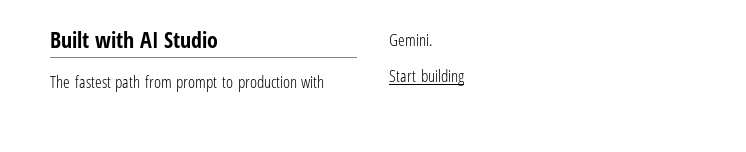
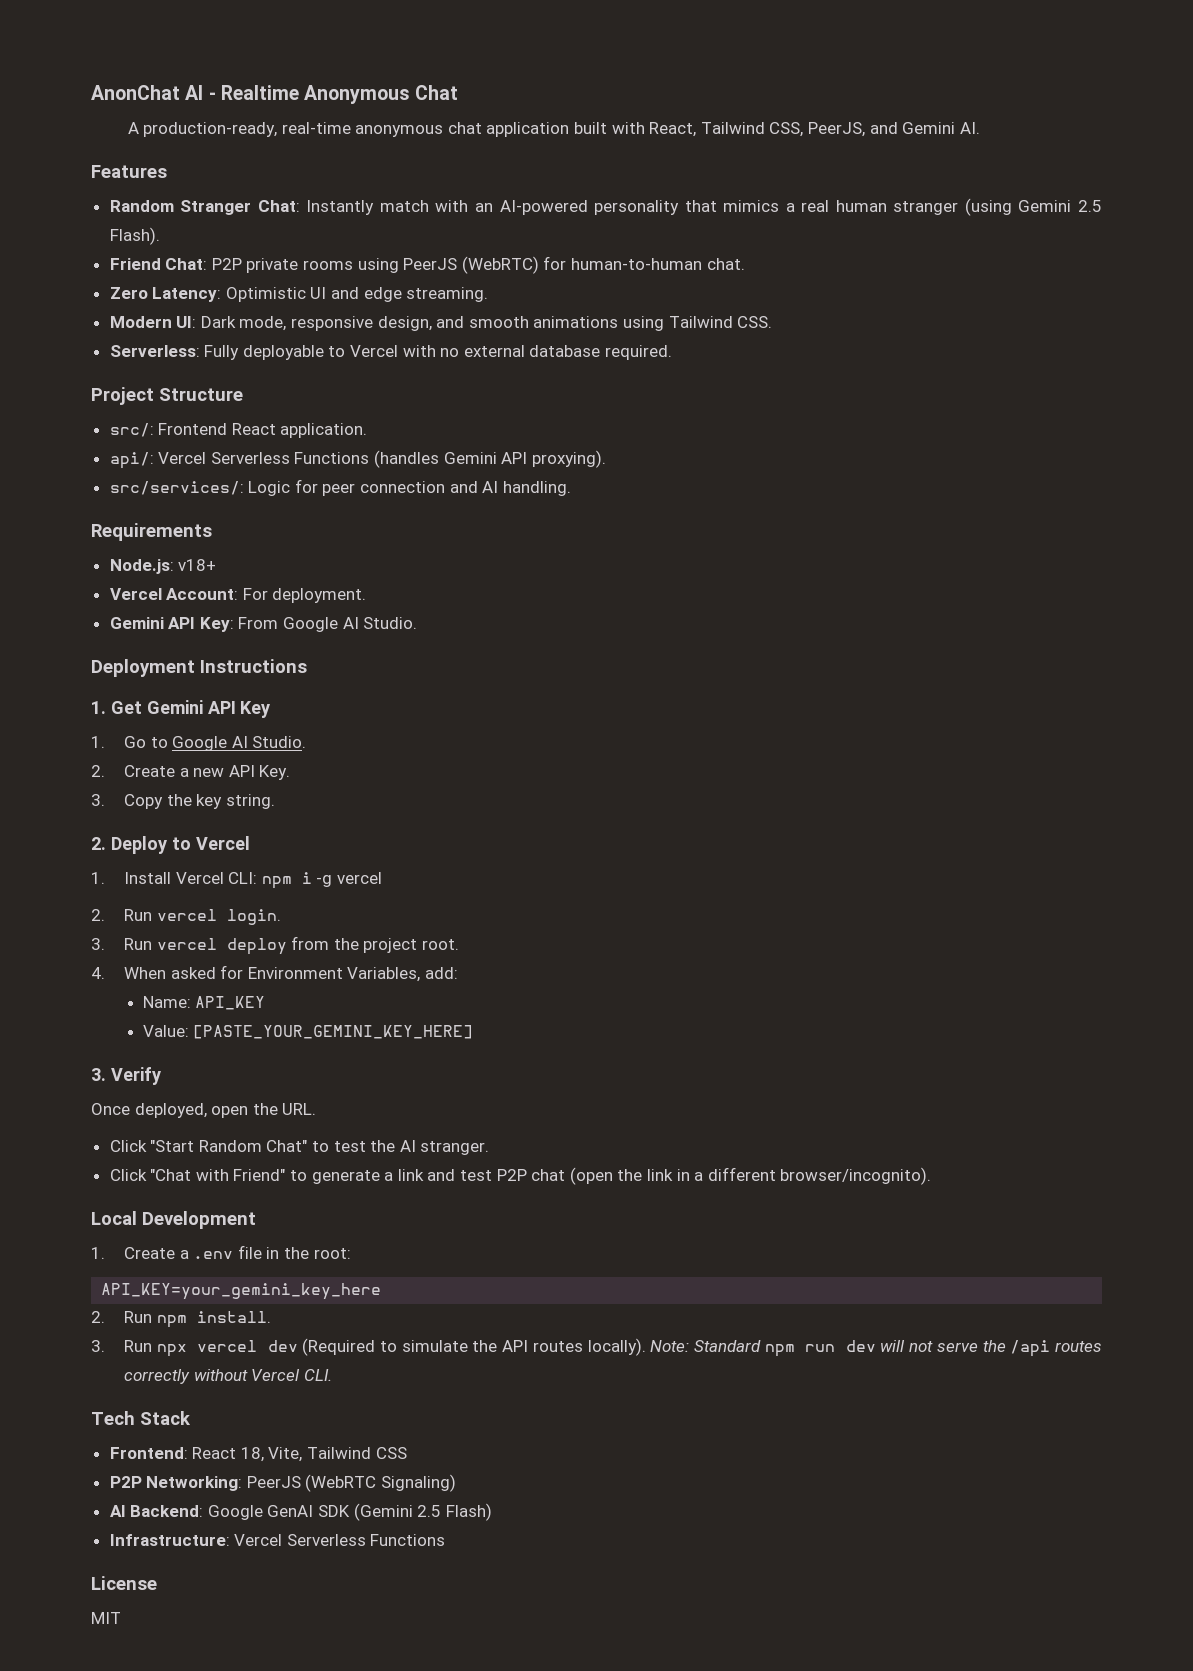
- Built with AI Studio
- The fastest path from prompt to production with Gemini.
- Start building
+ AnonChat AI - Realtime Anonymous Chat
+ A production-ready, real-time anonymous chat application built with React, Tailwind CSS, PeerJS, and Gemini AI.
+ Features
+ Random Stranger Chat: Instantly match with an AI-powered personality that mimics a real human stranger (using Gemini 2.5 Flash).
+ Friend Chat: P2P private rooms using PeerJS (WebRTC) for human-to-human chat.
+ Zero Latency: Optimistic UI and edge streaming.
+ Modern UI: Dark mode, responsive design, and smooth animations using Tailwind CSS.
+ Serverless: Fully deployable to Vercel with no external database required.
+ Project Structure
+ src/: Frontend React application.
+ api/: Vercel Serverless Functions (handles Gemini API proxying).
+ src/services/: Logic for peer connection and AI handling.
+ Requirements
+ Node.js: v18+
+ Vercel Account: For deployment.
+ Gemini API Key: From Google AI Studio.
+ Deployment Instructions
+ 1. Get Gemini API Key
+ 1. Go to Google AI Studio.
+ 2. Create a new API Key.
+ 3. Copy the key string.
+ 2. Deploy to Vercel
+ 1. Install Vercel CLI: npm i -g vercel
+ 2. Run vercel login.
+ 3. Run vercel deploy from the project root.
+ 4. When asked for Environment Variables, add:
+ Name: API_KEY
+ Value: [PASTE_YOUR_GEMINI_KEY_HERE]
+ 3. Verify
+ Once deployed, open the URL.
+ Click "Start Random Chat" to test the AI stranger.
+ Click "Chat with Friend" to generate a link and test P2P chat (open the link in a different browser/incognito).
+ Local Development
+ 1. Create a .env file in the root:
+ API_KEY=your_gemini_key_here
+ 2. Run npm install.
+ 3. Run npx vercel dev (Required to simulate the API routes locally). Note: Standard npm run dev will not serve the /api routes correctly without Vercel CLI.
+ Tech Stack
+ Frontend: React 18, Vite, Tailwind CSS
+ P2P Networking: PeerJS (WebRTC Signaling)
+ AI Backend: Google GenAI SDK (Gemini 2.5 Flash)
+ Infrastructure: Vercel Serverless Functions
+ License
+ MIT

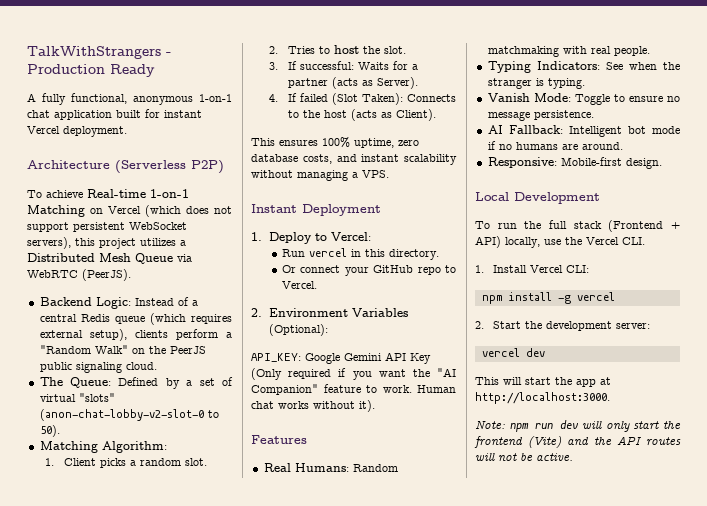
- AnonChat AI - Realtime Anonymous Chat
- A production-ready, real-time anonymous chat application built with React, Tailwind CSS, PeerJS, and Gemini AI.
+ TalkWithStrangers - Production Ready
+ A fully functional, anonymous 1-on-1 chat application built for instant Vercel deployment.
+ Architecture (Serverless P2P)
+ To achieve Real-time 1-on-1 Matching on Vercel (which does not support persistent WebSocket servers), this project utilizes a Distributed Mesh Queue via WebRTC (PeerJS).
+ Backend Logic: Instead of a central Redis queue (which requires external setup), clients perform a "Random Walk" on the PeerJS public signaling cloud.
+ The Queue: Defined by a set of virtual "slots" (anon-chat-lobby-v2-slot-0 to 50).
+ Matching Algorithm:
+ 1. Client picks a random slot.
+ 2. Tries to host the slot.
+ 3. If successful: Waits for a partner (acts as Server).
+ 4. If failed (Slot Taken): Connects to the host (acts as Client).
+ This ensures 100% uptime, zero database costs, and instant scalability without managing a VPS.
+ Instant Deployment
+ 1. Deploy to Vercel:
+ Run vercel in this directory.
+ Or connect your GitHub repo to Vercel.
+ 2. Environment Variables (Optional):
+ API_KEY: Google Gemini API Key (Only required if you want the "AI Companion" feature to work. Human chat works without it).
  Features
- Random Stranger Chat: Instantly match with an AI-powered personality that mimics a real human stranger (using Gemini 2.5 Flash).
- Friend Chat: P2P private rooms using PeerJS (WebRTC) for human-to-human chat.
- Zero Latency: Optimistic UI and edge streaming.
- Modern UI: Dark mode, responsive design, and smooth animations using Tailwind CSS.
- Serverless: Fully deployable to Vercel with no external database required.
- Project Structure
- src/: Frontend React application.
- api/: Vercel Serverless Functions (handles Gemini API proxying).
- src/services/: Logic for peer connection and AI handling.
- Requirements
- Node.js: v18+
- Vercel Account: For deployment.
- Gemini API Key: From Google AI Studio.
- Deployment Instructions
- 1. Get Gemini API Key
- 1. Go to Google AI Studio.
- 2. Create a new API Key.
- 3. Copy the key string.
- 2. Deploy to Vercel
+ Real Humans: Random matchmaking with real people.
+ Typing Indicators: See when the stranger is typing.
+ Vanish Mode: Toggle to ensure no message persistence.
+ AI Fallback: Intelligent bot mode if no humans are around.
+ Responsive: Mobile-first design.
+ Local Development
+ To run the full stack (Frontend + API) locally, use the Vercel CLI.
- 1. Install Vercel CLI: npm i -g vercel
+ 1. Install Vercel CLI:
+ npm install -g vercel
- 2. Run vercel login.
- 3. Run vercel deploy from the project root.
- 4. When asked for Environment Variables, add:
- Name: API_KEY
- Value: [PASTE_YOUR_GEMINI_KEY_HERE]
- 3. Verify
- Once deployed, open the URL.
- Click "Start Random Chat" to test the AI stranger.
- Click "Chat with Friend" to generate a link and test P2P chat (open the link in a different browser/incognito).
- Local Development
- 1. Create a .env file in the root:
- API_KEY=your_gemini_key_here
- 2. Run npm install.
- 3. Run npx vercel dev (Required to simulate the API routes locally). Note: Standard npm run dev will not serve the /api routes correctly without Vercel CLI.
- Tech Stack
- Frontend: React 18, Vite, Tailwind CSS
- P2P Networking: PeerJS (WebRTC Signaling)
- AI Backend: Google GenAI SDK (Gemini 2.5 Flash)
- Infrastructure: Vercel Serverless Functions
- License
- MIT
+ 2. Start the development server:
+ vercel dev
+ This will start the app at http://localhost:3000.
+ Note: npm run dev will only start the frontend (Vite) and the API routes will not be active.

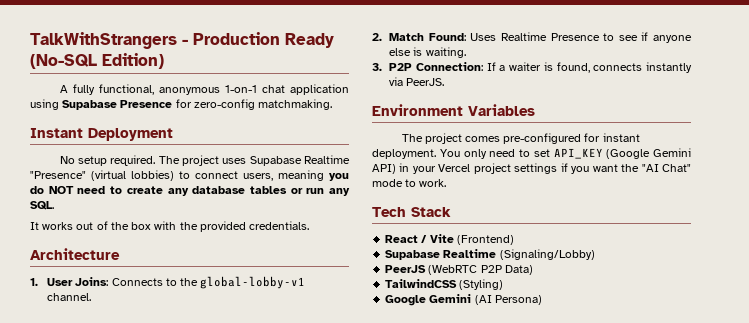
- TalkWithStrangers - Production Ready
+ TalkWithStrangers - Production Ready (No-SQL Edition)
- A fully functional, anonymous 1-on-1 chat application built for instant Vercel deployment.
- Architecture (Serverless P2P)
- To achieve Real-time 1-on-1 Matching on Vercel (which does not support persistent WebSocket servers), this project utilizes a Distributed Mesh Queue via WebRTC (PeerJS).
- Backend Logic: Instead of a central Redis queue (which requires external setup), clients perform a "Random Walk" on the PeerJS public signaling cloud.
- The Queue: Defined by a set of virtual "slots" (anon-chat-lobby-v2-slot-0 to 50).
- Matching Algorithm:
- 1. Client picks a random slot.
- 2. Tries to host the slot.
- 3. If successful: Waits for a partner (acts as Server).
- 4. If failed (Slot Taken): Connects to the host (acts as Client).
- This ensures 100% uptime, zero database costs, and instant scalability without managing a VPS.
+ A fully functional, anonymous 1-on-1 chat application using Supabase Presence for zero-config matchmaking.
  Instant Deployment
- 1. Deploy to Vercel:
- Run vercel in this directory.
- Or connect your GitHub repo to Vercel.
- 2. Environment Variables (Optional):
- API_KEY: Google Gemini API Key (Only required if you want the "AI Companion" feature to work. Human chat works without it).
- Features
- Real Humans: Random matchmaking with real people.
- Typing Indicators: See when the stranger is typing.
- Vanish Mode: Toggle to ensure no message persistence.
- AI Fallback: Intelligent bot mode if no humans are around.
- Responsive: Mobile-first design.
- Local Development
- To run the full stack (Frontend + API) locally, use the Vercel CLI.
- 1. Install Vercel CLI:
- npm install -g vercel
- 2. Start the development server:
- vercel dev
- This will start the app at http://localhost:3000.
- Note: npm run dev will only start the frontend (Vite) and the API routes will not be active.
+ No setup required. The project uses Supabase Realtime "Presence" (virtual lobbies) to connect users, meaning you do NOT need to create any database tables or run any SQL.
+ It works out of the box with the provided credentials.
+ Architecture
+ 1. User Joins: Connects to the global-lobby-v1 channel.
+ 2. Match Found: Uses Realtime Presence to see if anyone else is waiting.
+ 3. P2P Connection: If a waiter is found, connects instantly via PeerJS.
+ Environment Variables
+ The project comes pre-configured for instant deployment. You only need to set API_KEY (Google Gemini API) in your Vercel project settings if you want the "AI Chat" mode to work.
+ Tech Stack
+ React / Vite (Frontend)
+ Supabase Realtime (Signaling/Lobby)
+ PeerJS (WebRTC P2P Data)
+ TailwindCSS (Styling)
+ Google Gemini (AI Persona)

